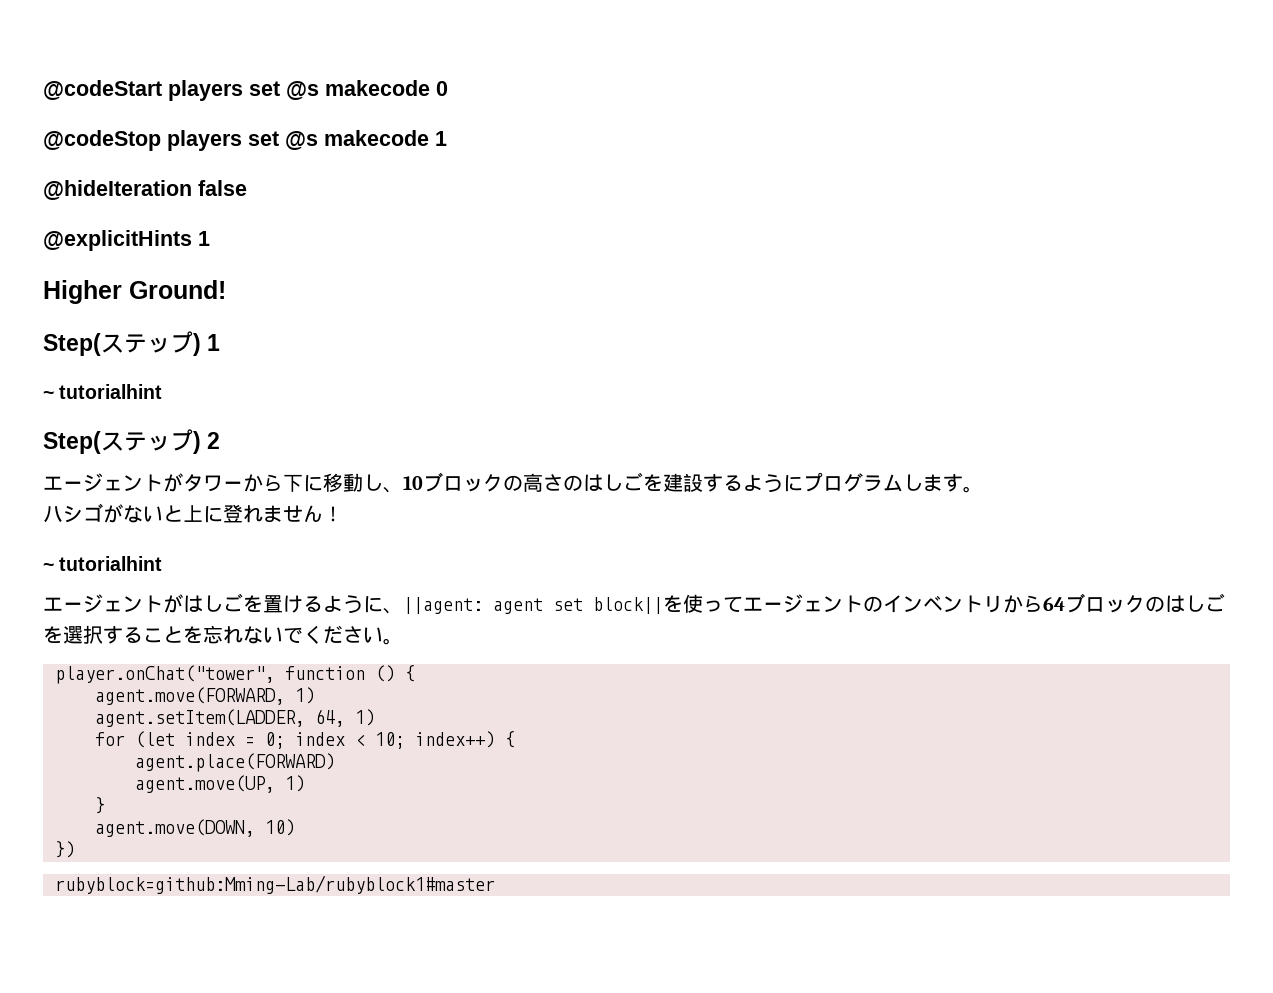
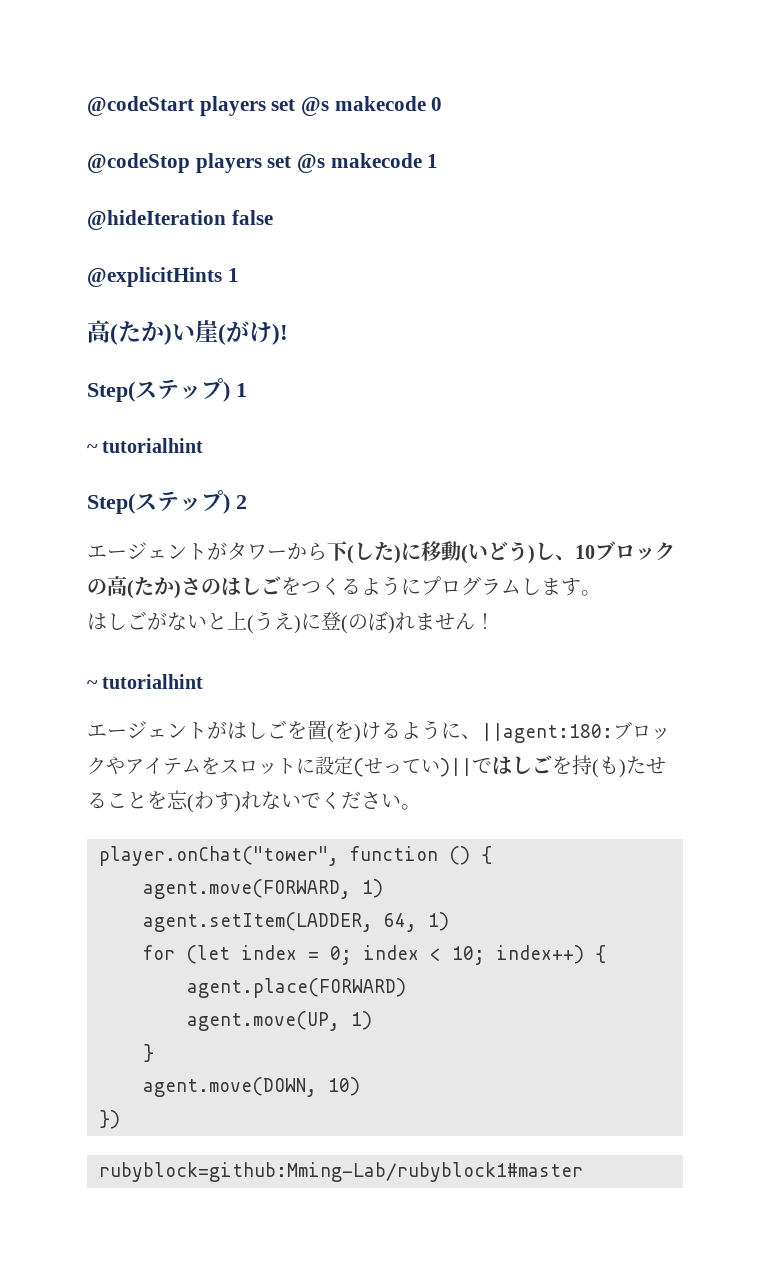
- Higher Ground!
+ 高(たか)い崖(がけ)!
- エージェントがタワーから下に移動し、10ブロックの高さのはしごを建設するようにプログラムします。
+ エージェントがタワーから下(した)に移動(いどう)し、10ブロックの高(たか)さのはしごをつくるようにプログラムします。
- ハシゴがないと上に登れません！
+ はしごがないと上(うえ)に登(のぼ)れません！
- エージェントがはしごを置けるように、||agent: agent set block||を使ってエージェントのインベントリから64ブロックのはしごを選択することを忘れないでください。
+ エージェントがはしごを置(を)けるように、||agent:180:ブロックやアイテムをスロットに設定(せってい)||ではしごを持(も)たせることを忘(わす)れないでください。

